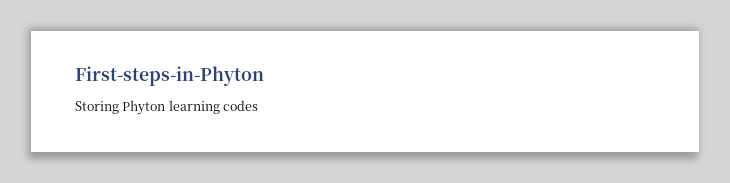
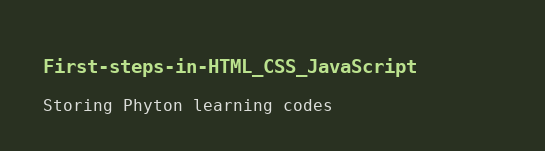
- First-steps-in-Phyton
+ First-steps-in-HTML_CSS_JavaScript

